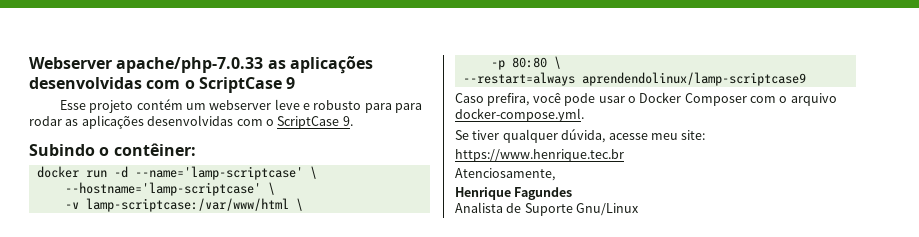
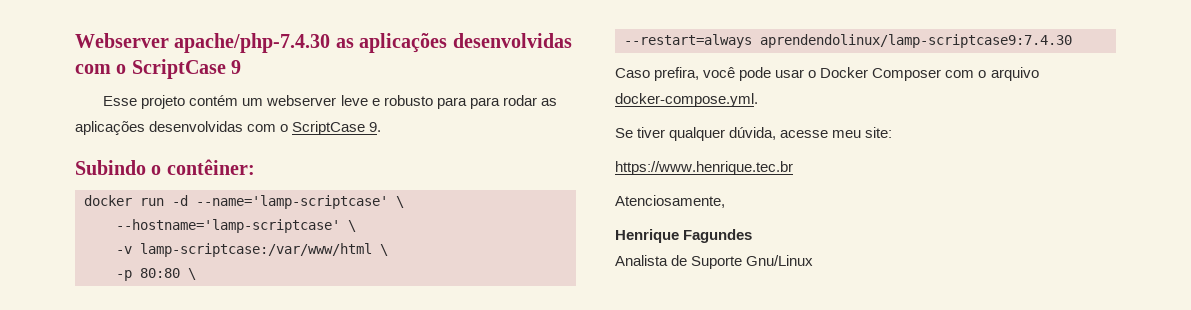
- Webserver apache/php-7.0.33 as aplicações desenvolvidas com o ScriptCase 9
+ Webserver apache/php-7.4.30 as aplicações desenvolvidas com o ScriptCase 9
- --restart=always aprendendolinux/lamp-scriptcase9
+ --restart=always aprendendolinux/lamp-scriptcase9:7.4.30

